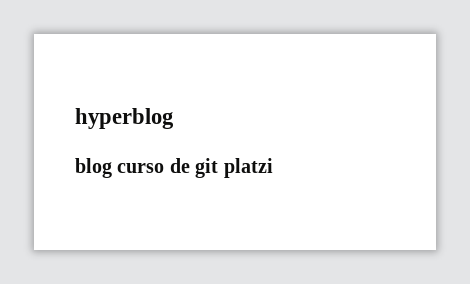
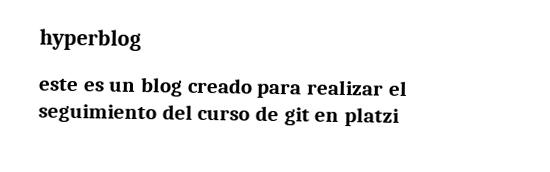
- blog curso de git platzi
+ este es un blog creado para realizar el seguimiento del curso de git en platzi

